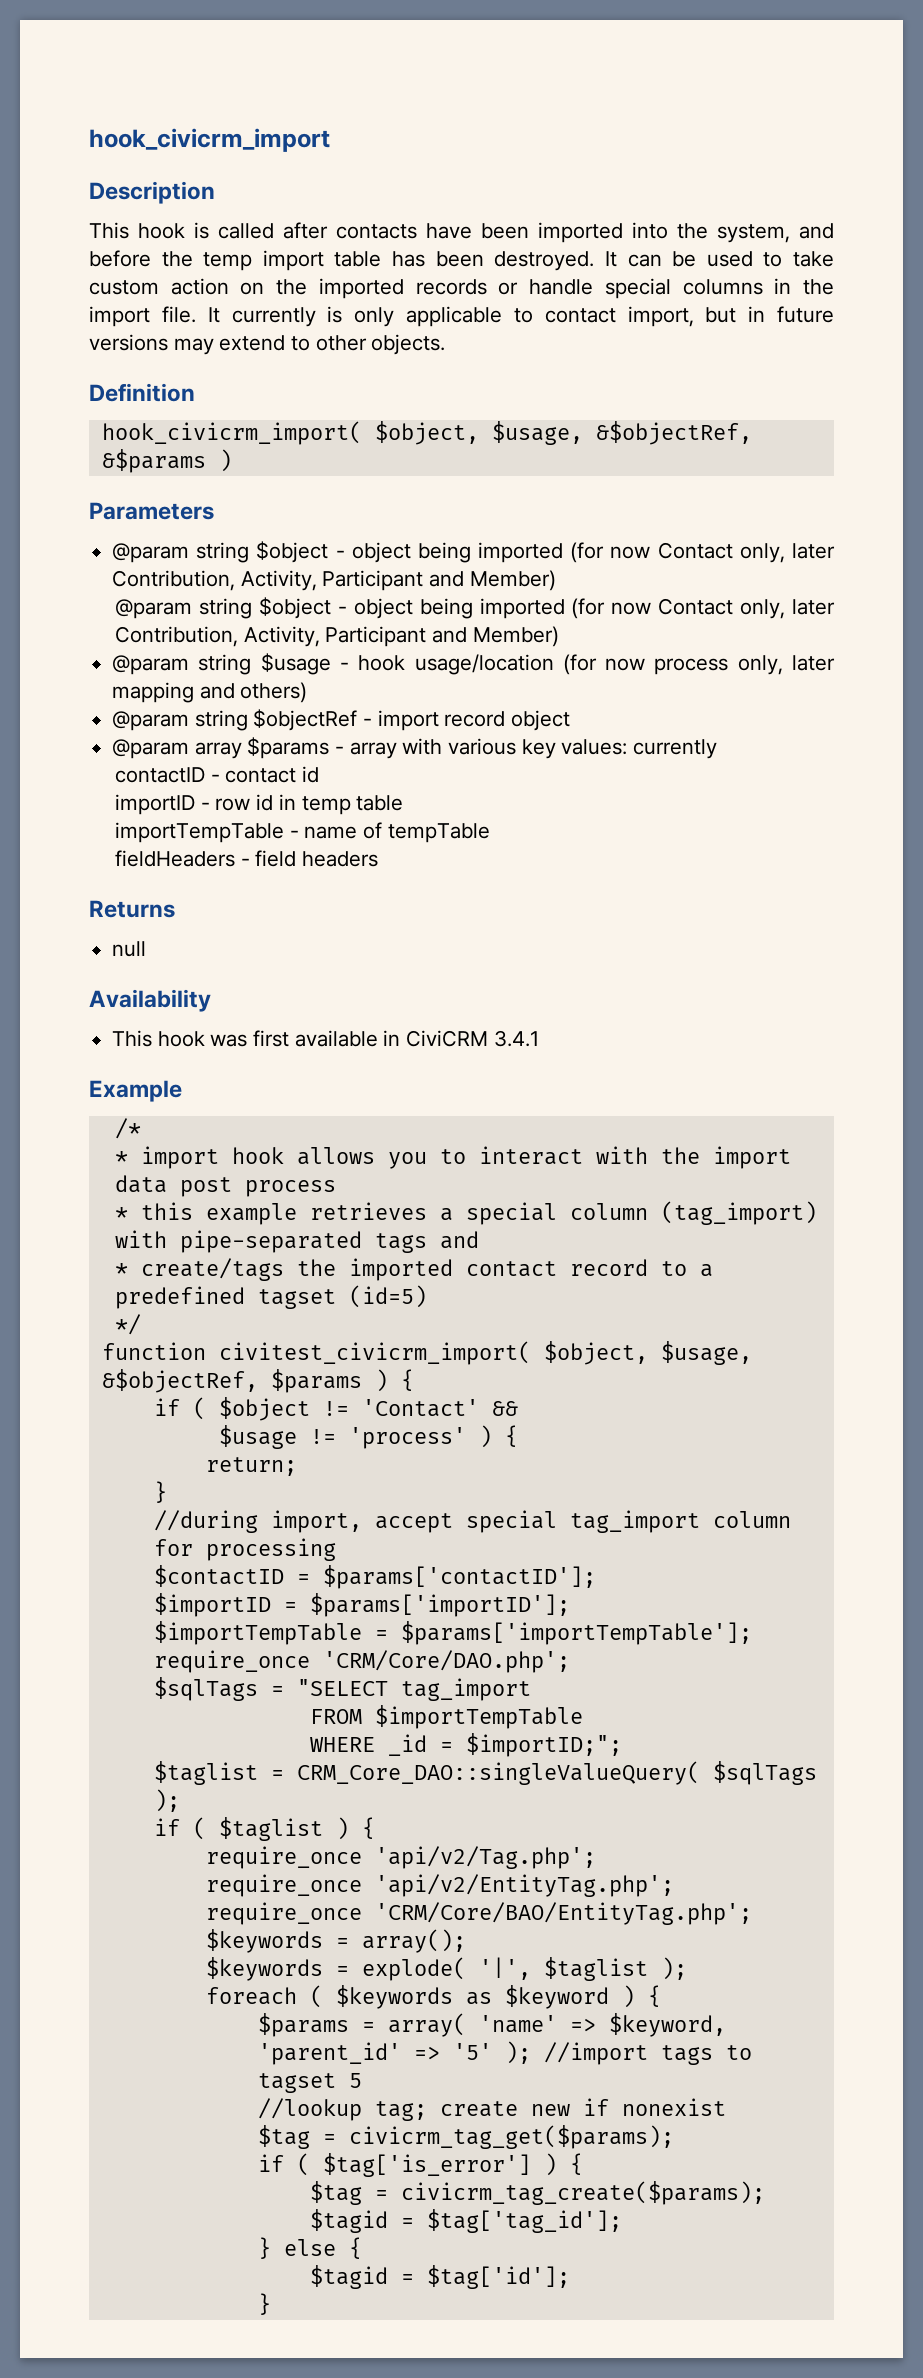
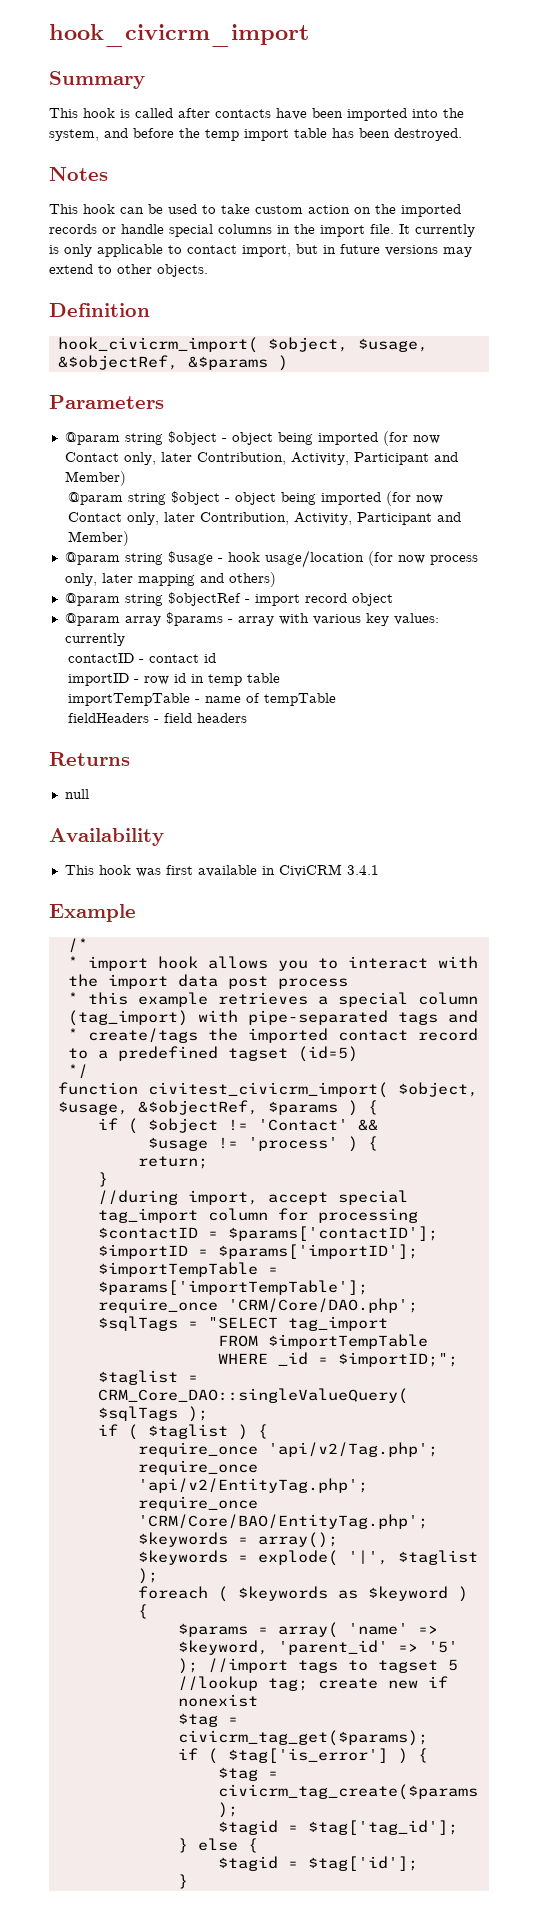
- Description
+ Summary
- This hook is called after contacts have been imported into the system, and before the temp import table has been destroyed. It can be used to take custom action on the imported records or handle special columns in the import file.
+ This hook is called after contacts have been imported into the system, and before the temp import table has been destroyed.
+ Notes
+ This hook can be used to take custom action on the imported records or handle special columns in the import file.

